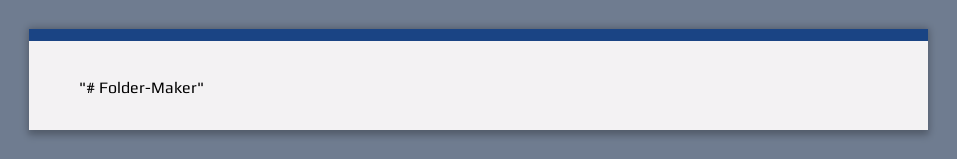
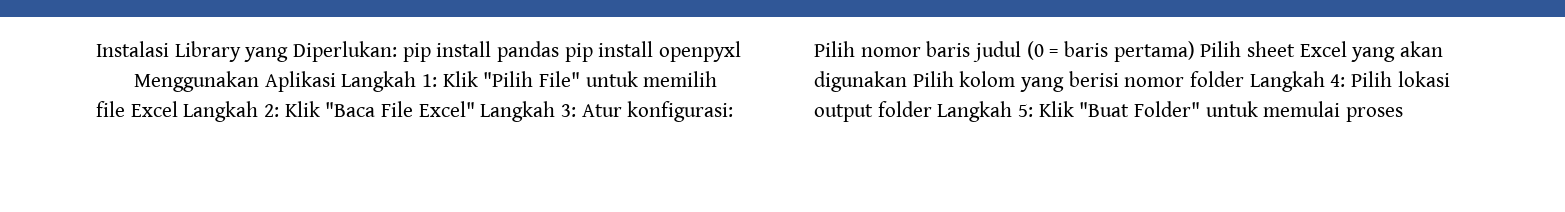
- "# Folder-Maker"
+ Instalasi Library yang Diperlukan: pip install pandas pip install openpyxl
+ Menggunakan Aplikasi Langkah 1: Klik "Pilih File" untuk memilih file Excel Langkah 2: Klik "Baca File Excel" Langkah 3: Atur konfigurasi: Pilih nomor baris judul (0 = baris pertama) Pilih sheet Excel yang akan digunakan Pilih kolom yang berisi nomor folder Langkah 4: Pilih lokasi output folder Langkah 5: Klik "Buat Folder" untuk memulai proses

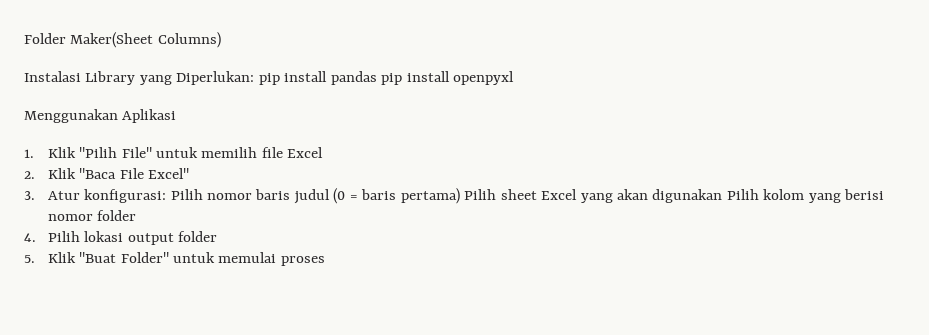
+ Folder Maker(Sheet Columns)
- Menggunakan Aplikasi Langkah 1: Klik "Pilih File" untuk memilih file Excel Langkah 2: Klik "Baca File Excel" Langkah 3: Atur konfigurasi: Pilih nomor baris judul (0 = baris pertama) Pilih sheet Excel yang akan digunakan Pilih kolom yang berisi nomor folder Langkah 4: Pilih lokasi output folder Langkah 5: Klik "Buat Folder" untuk memulai proses
+ Menggunakan Aplikasi
+ 1. Klik "Pilih File" untuk memilih file Excel
+ 2. Klik "Baca File Excel"
+ 3. Atur konfigurasi: Pilih nomor baris judul (0 = baris pertama) Pilih sheet Excel yang akan digunakan Pilih kolom yang berisi nomor folder
+ 4. Pilih lokasi output folder
+ 5. Klik "Buat Folder" untuk memulai proses

